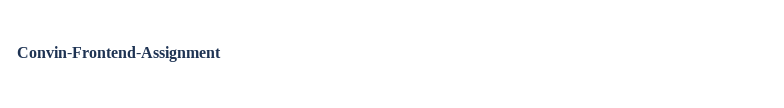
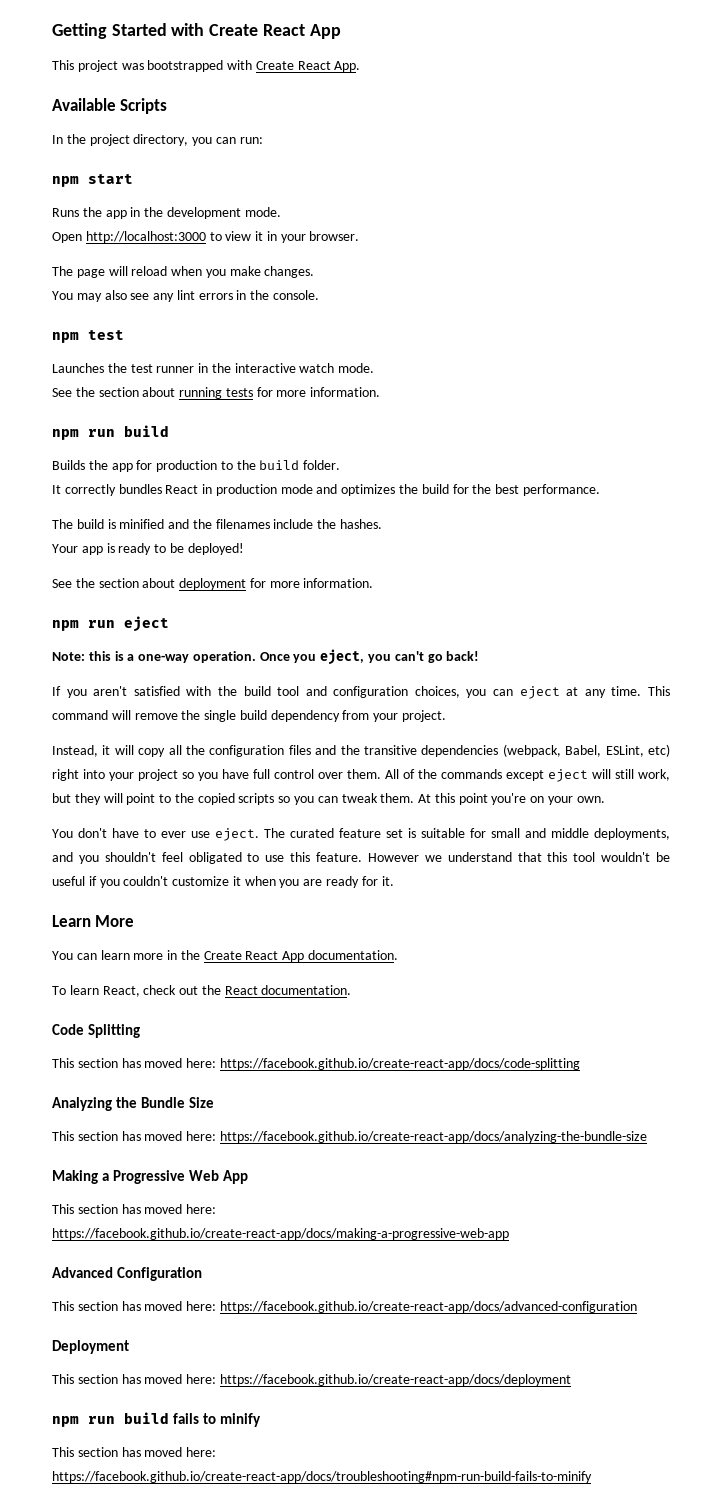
- Convin-Frontend-Assignment
+ Getting Started with Create React App
+ This project was bootstrapped with Create React App.
+ Available Scripts
+ In the project directory, you can run:
+ npm start
+ Runs the app in the development mode.
+ Open http://localhost:3000 to view it in your browser.
+ The page will reload when you make changes.
+ You may also see any lint errors in the console.
+ npm test
+ Launches the test runner in the interactive watch mode.
+ See the section about running tests for more information.
+ npm run build
+ Builds the app for production to the build folder.
+ It correctly bundles React in production mode and optimizes the build for the best performance.
+ The build is minified and the filenames include the hashes.
+ Your app is ready to be deployed!
+ See the section about deployment for more information.
+ npm run eject
+ Note: this is a one-way operation. Once you eject, you can't go back!
+ If you aren't satisfied with the build tool and configuration choices, you can eject at any time. This command will remove the single build dependency from your project.
+ Instead, it will copy all the configuration files and the transitive dependencies (webpack, Babel, ESLint, etc) right into your project so you have full control over them. All of the commands except eject will still work, but they will point to the copied scripts so you can tweak them. At this point you're on your own.
+ You don't have to ever use eject. The curated feature set is suitable for small and middle deployments, and you shouldn't feel obligated to use this feature. However we understand that this tool wouldn't be useful if you couldn't customize it when you are ready for it.
+ Learn More
+ You can learn more in the Create React App documentation.
+ To learn React, check out the React documentation.
+ Code Splitting
+ This section has moved here: https://facebook.github.io/create-react-app/docs/code-splitting
+ Analyzing the Bundle Size
+ This section has moved here: https://facebook.github.io/create-react-app/docs/analyzing-the-bundle-size
+ Making a Progressive Web App
+ This section has moved here: https://facebook.github.io/create-react-app/docs/making-a-progressive-web-app
+ Advanced Configuration
+ This section has moved here: https://facebook.github.io/create-react-app/docs/advanced-configuration
+ Deployment
+ This section has moved here: https://facebook.github.io/create-react-app/docs/deployment
+ npm run build fails to minify
+ This section has moved here: https://facebook.github.io/create-react-app/docs/troubleshooting#npm-run-build-fails-to-minify

